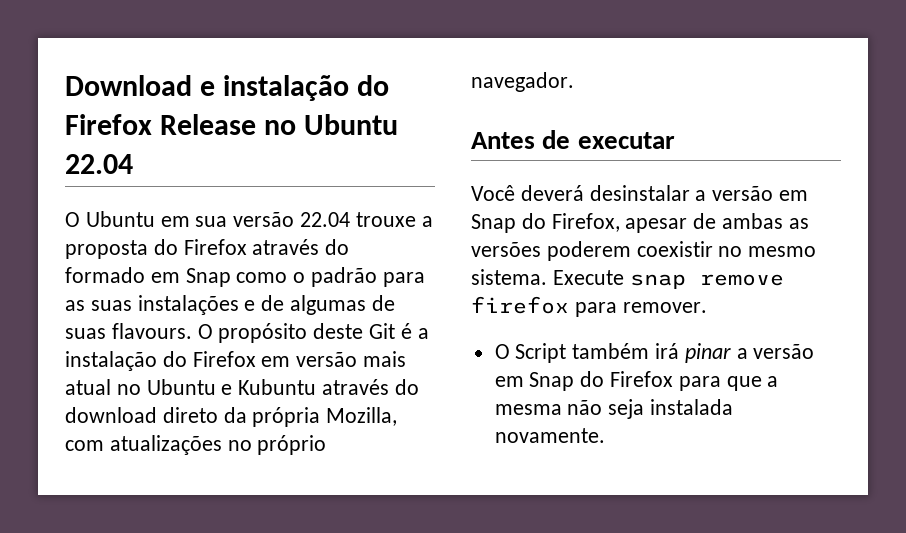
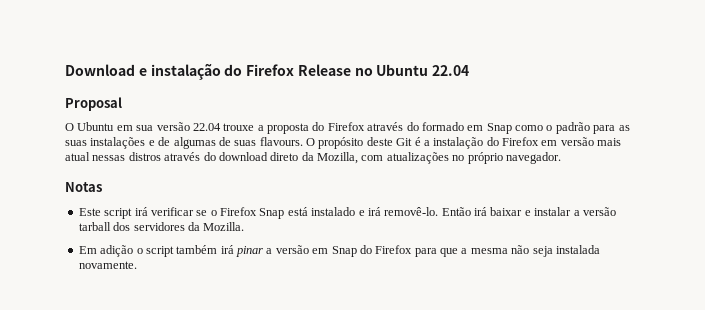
+ Proposal
- O propósito deste Git é a instalação do Firefox em versão mais atual no Ubuntu e Kubuntu através do download direto da própria Mozilla, com atualizações no próprio navegador.
+ O propósito deste Git é a instalação do Firefox em versão mais atual nessas distros através do download direto da Mozilla, com atualizações no próprio navegador.
- Antes de executar
- Você deverá desinstalar a versão em Snap do Firefox, apesar de ambas as versões poderem coexistir no mesmo sistema. Execute snap remove firefox para remover.
- O Script também irá pinar a versão em Snap do Firefox para que a mesma não seja instalada novamente.
+ Notas
+ Este script irá verificar se o Firefox Snap está instalado e irá removê-lo. Então irá baixar e instalar a versão tarball dos servidores da Mozilla.
+ Em adição o script também irá pinar a versão em Snap do Firefox para que a mesma não seja instalada novamente.

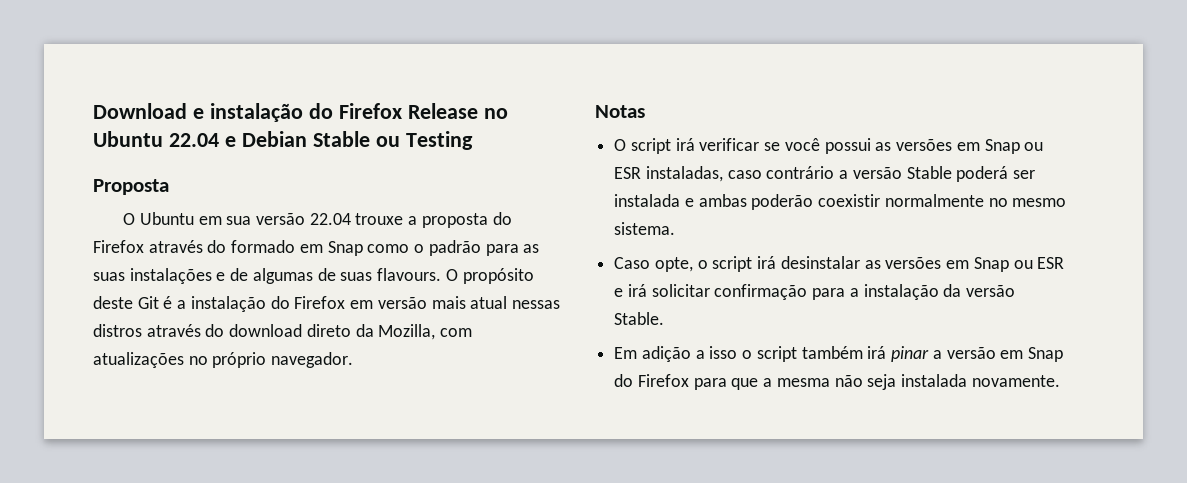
- Download e instalação do Firefox Release no Ubuntu 22.04
- Proposal
+ Download e instalação do Firefox Release no Ubuntu 22.04 e Debian Stable ou Testing
+ Proposta
- Este script irá verificar se o Firefox Snap está instalado e irá removê-lo. Então irá baixar e instalar a versão tarball dos servidores da Mozilla.
+ O script irá verificar se você possui as versões em Snap ou ESR instaladas, caso contrário a versão Stable poderá ser instalada e ambas poderão coexistir normalmente no mesmo sistema.
+ Caso opte, o script irá desinstalar as versões em Snap ou ESR e irá solicitar confirmação para a instalação da versão Stable.
- Em adição o script também irá pinar a versão em Snap do Firefox para que a mesma não seja instalada novamente.
+ Em adição a isso o script também irá pinar a versão em Snap do Firefox para que a mesma não seja instalada novamente.

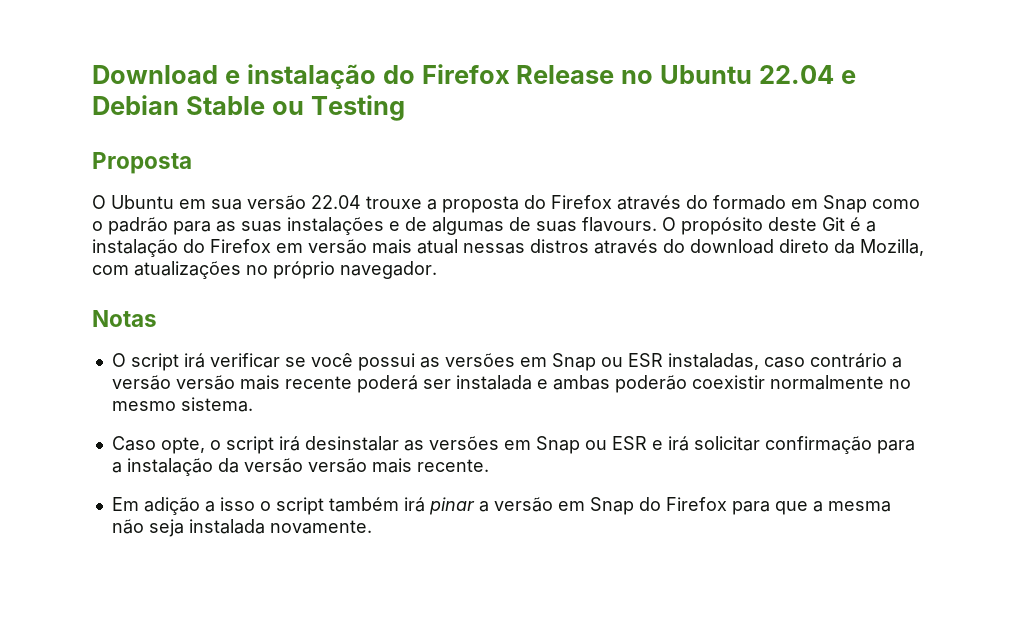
- O script irá verificar se você possui as versões em Snap ou ESR instaladas, caso contrário a versão Stable poderá ser instalada e ambas poderão coexistir normalmente no mesmo sistema.
+ O script irá verificar se você possui as versões em Snap ou ESR instaladas, caso contrário a versão versão mais recente poderá ser instalada e ambas poderão coexistir normalmente no mesmo sistema.
- Caso opte, o script irá desinstalar as versões em Snap ou ESR e irá solicitar confirmação para a instalação da versão Stable.
+ Caso opte, o script irá desinstalar as versões em Snap ou ESR e irá solicitar confirmação para a instalação da versão versão mais recente.

